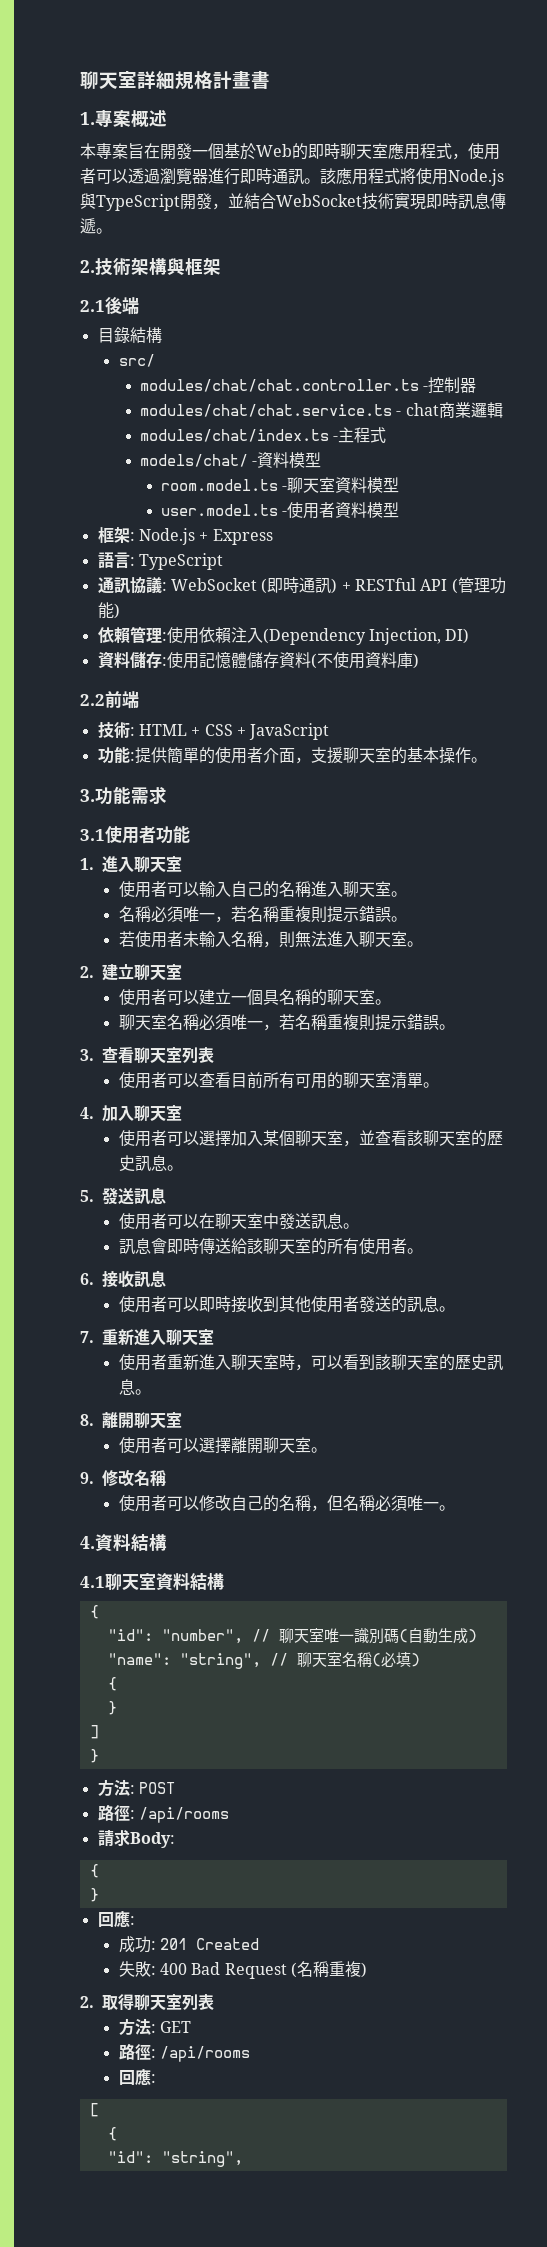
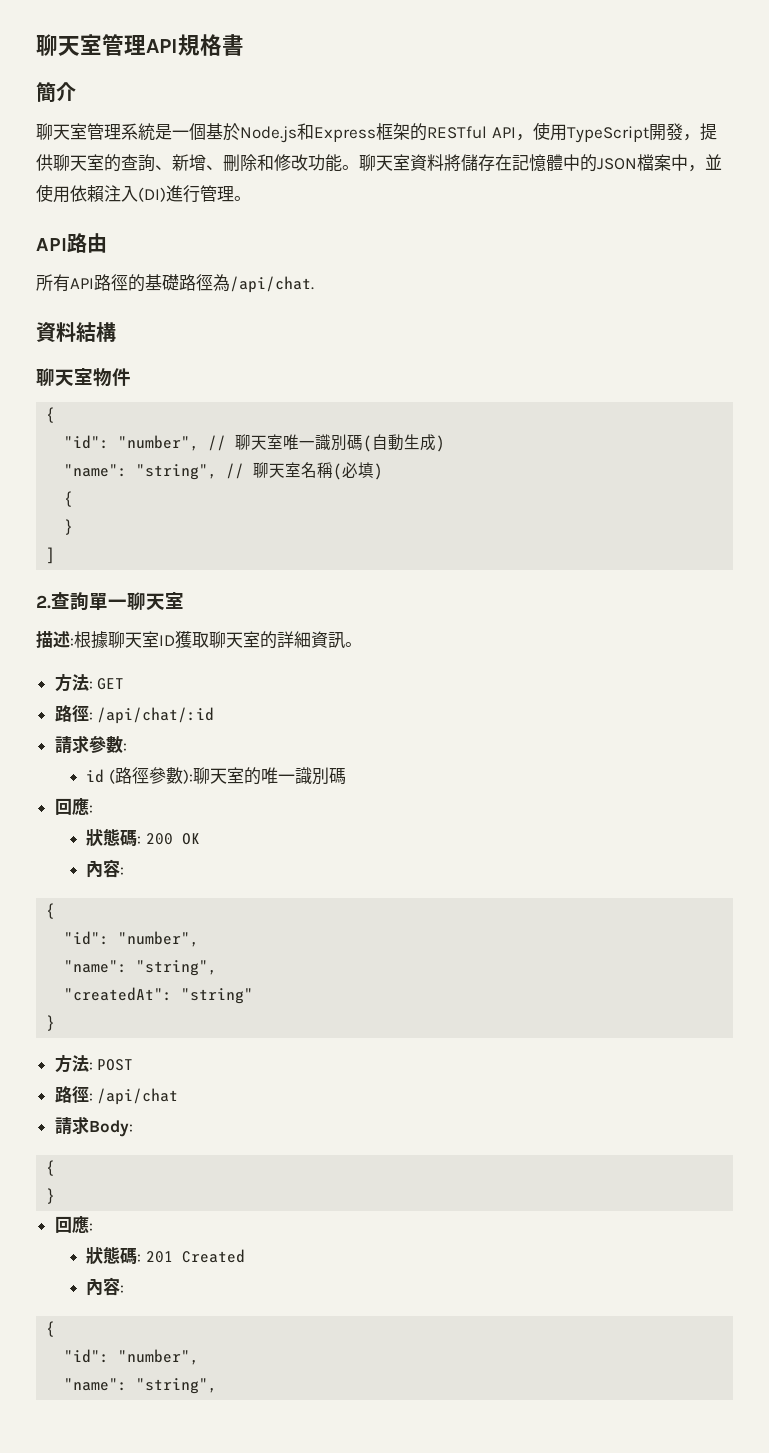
- 聊天室詳細規格計畫書
- 1.專案概述
- 本專案旨在開發一個基於Web的即時聊天室應用程式，使用者可以透過瀏覽器進行即時通訊。該應用程式將使用Node.js與TypeScript開發，並結合WebSocket技術實現即時訊息傳遞。
- 2.技術架構與框架
- 2.1後端
- 目錄結構
- src/
- modules/chat/chat.controller.ts -控制器
- modules/chat/chat.service.ts - chat商業邏輯
- modules/chat/index.ts -主程式
- models/chat/ -資料模型
- room.model.ts -聊天室資料模型
- user.model.ts -使用者資料模型
- 框架: Node.js + Express
- 語言: TypeScript
- 通訊協議: WebSocket (即時通訊) + RESTful API (管理功能)
- 依賴管理:使用依賴注入(Dependency Injection, DI)
- 資料儲存:使用記憶體儲存資料(不使用資料庫)
- 2.2前端
- 技術: HTML + CSS + JavaScript
- 功能:提供簡單的使用者介面，支援聊天室的基本操作。
- 3.功能需求
- 3.1使用者功能
- 1.進入聊天室
- 使用者可以輸入自己的名稱進入聊天室。
- 名稱必須唯一，若名稱重複則提示錯誤。
- 若使用者未輸入名稱，則無法進入聊天室。
- 2.建立聊天室
- 使用者可以建立一個具名稱的聊天室。
- 聊天室名稱必須唯一，若名稱重複則提示錯誤。
- 3.查看聊天室列表
- 使用者可以查看目前所有可用的聊天室清單。
- 4.加入聊天室
- 使用者可以選擇加入某個聊天室，並查看該聊天室的歷史訊息。
- 5.發送訊息
- 使用者可以在聊天室中發送訊息。
- 訊息會即時傳送給該聊天室的所有使用者。
- 6.接收訊息
- 使用者可以即時接收到其他使用者發送的訊息。
- 7.重新進入聊天室
- 使用者重新進入聊天室時，可以看到該聊天室的歷史訊息。
- 8.離開聊天室
- 使用者可以選擇離開聊天室。
- 9.修改名稱
- 使用者可以修改自己的名稱，但名稱必須唯一。
- 4.資料結構
- 4.1聊天室資料結構
+ 聊天室管理API規格書
+ 簡介
+ 聊天室管理系統是一個基於Node.js和Express框架的RESTful API，使用TypeScript開發，提供聊天室的查詢、新增、刪除和修改功能。聊天室資料將儲存在記憶體中的JSON檔案中，並使用依賴注入(DI)進行管理。
+ API路由
+ 所有API路徑的基礎路徑為/api/chat.
+ 資料結構
+ 聊天室物件
+ 2.查詢單一聊天室
+ 描述:根據聊天室ID獲取聊天室的詳細資訊。
+ 方法: GET
+ 路徑: /api/chat/:id
+ 請求參數:
+ id (路徑參數):聊天室的唯一識別碼
+ 回應:
+ 狀態碼: 200 OK
+ 內容:
+ {
+ "id": "number",
+ "name": "string",
+ "createdAt": "string"
  方法: POST
- 路徑: /api/rooms
+ 路徑: /api/chat
- 成功: 201 Created
- 失敗: 400 Bad Request (名稱重複)
- 2.取得聊天室列表
- 方法: GET
- 路徑: /api/rooms
- 回應:
- [
+ 狀態碼: 201 Created
+ 內容:
  {
- "id": "string",
+ "id": "number",
+ "name": "string",

